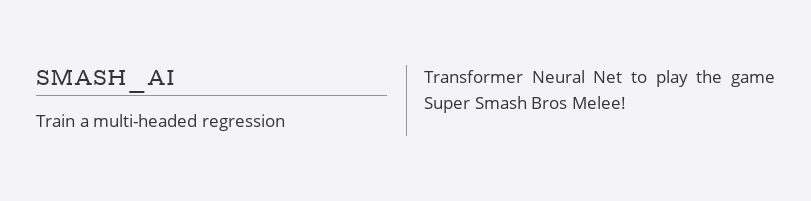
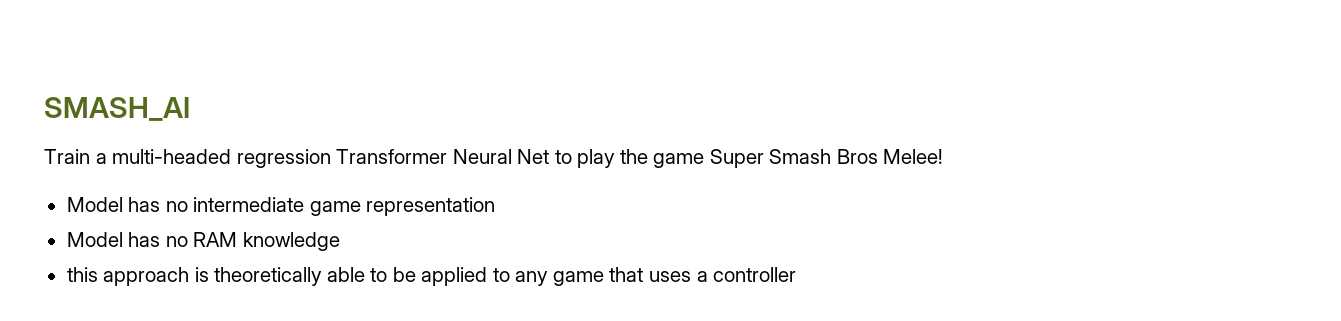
+ Model has no intermediate game representation
+ Model has no RAM knowledge
+ this approach is theoretically able to be applied to any game that uses a controller

